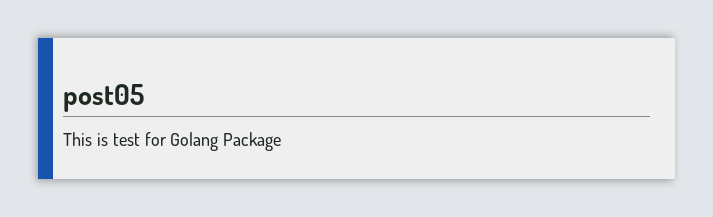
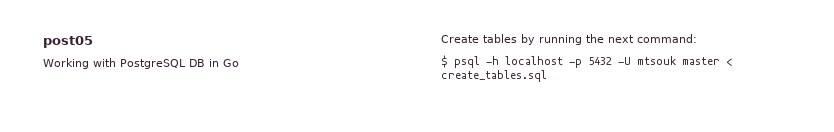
- This is test for Golang Package
+ Working with PostgreSQL DB in Go
+ Create tables by running the next command:
+ $ psql -h localhost -p 5432 -U mtsouk master < create_tables.sql

